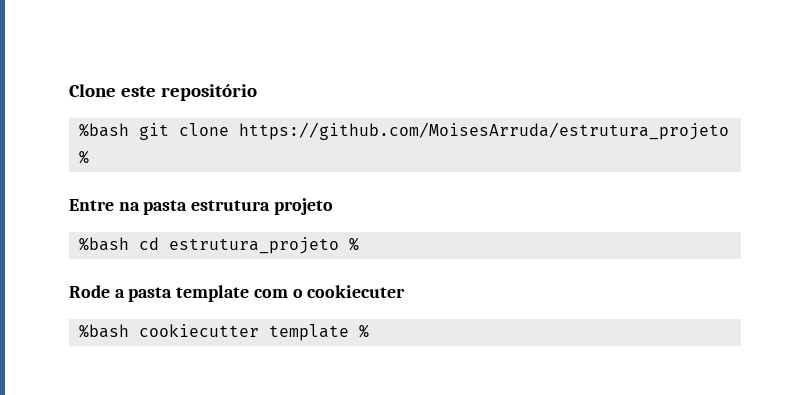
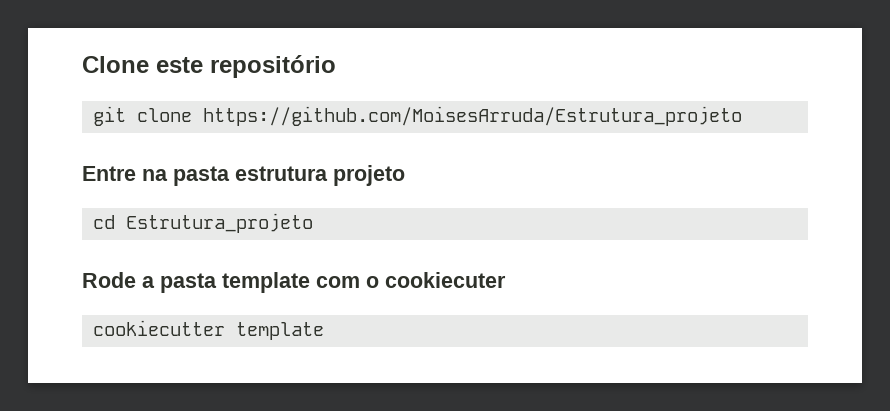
- %bash git clone https://github.com/MoisesArruda/estrutura_projeto %
+ git clone https://github.com/MoisesArruda/Estrutura_projeto
- %bash cd estrutura_projeto %
+ cd Estrutura_projeto
- %bash cookiecutter template %
+ cookiecutter template

